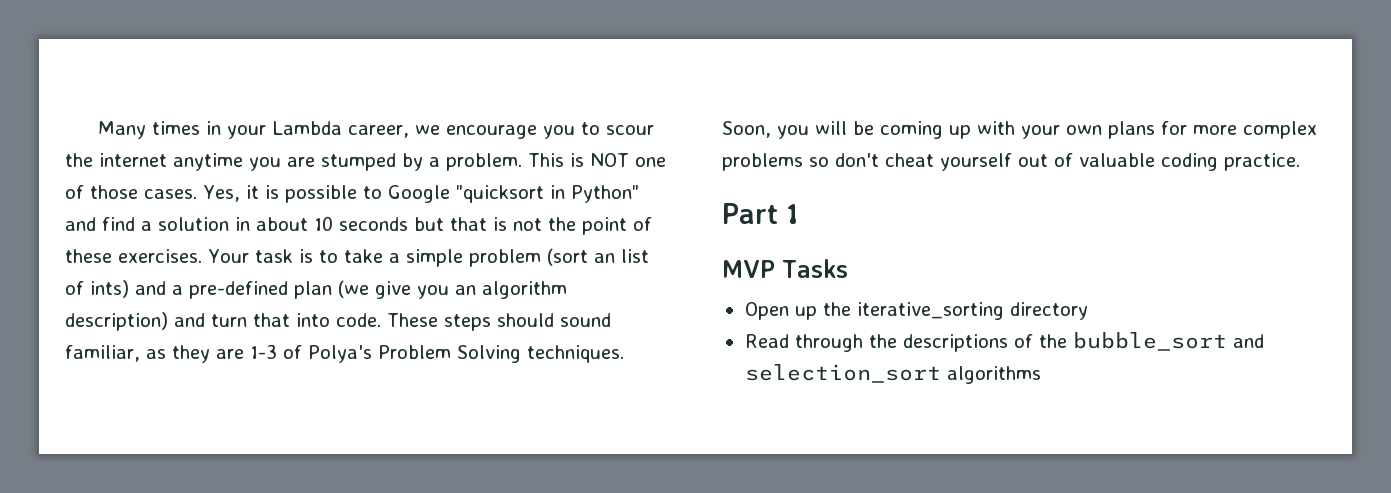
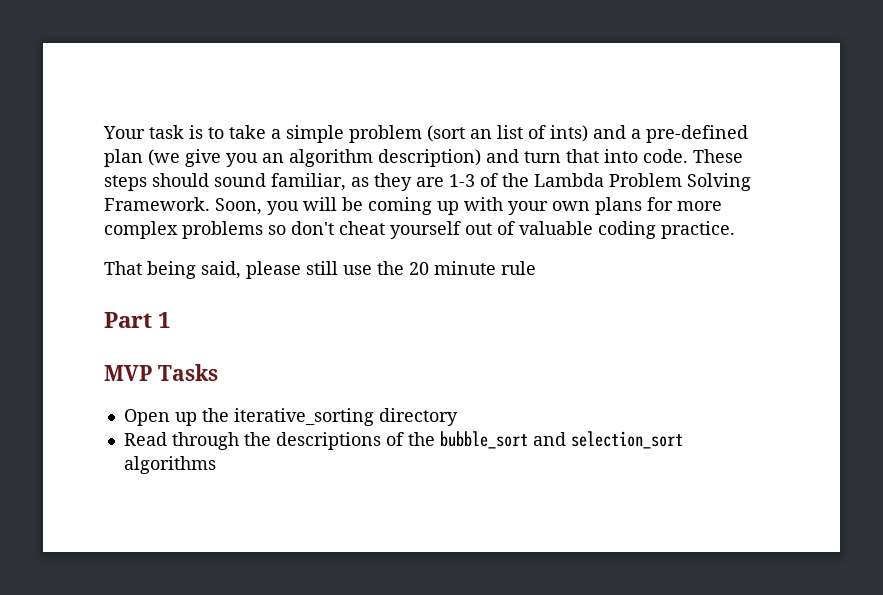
- Many times in your Lambda career, we encourage you to scour the internet anytime you are stumped by a problem. This is NOT one of those cases. Yes, it is possible to Google "quicksort in Python" and find a solution in about 10 seconds but that is not the point of these exercises.
- These steps should sound familiar, as they are 1-3 of Polya's Problem Solving techniques.
+ These steps should sound familiar, as they are 1-3 of the Lambda Problem Solving Framework.
+ That being said, please still use the 20 minute rule

